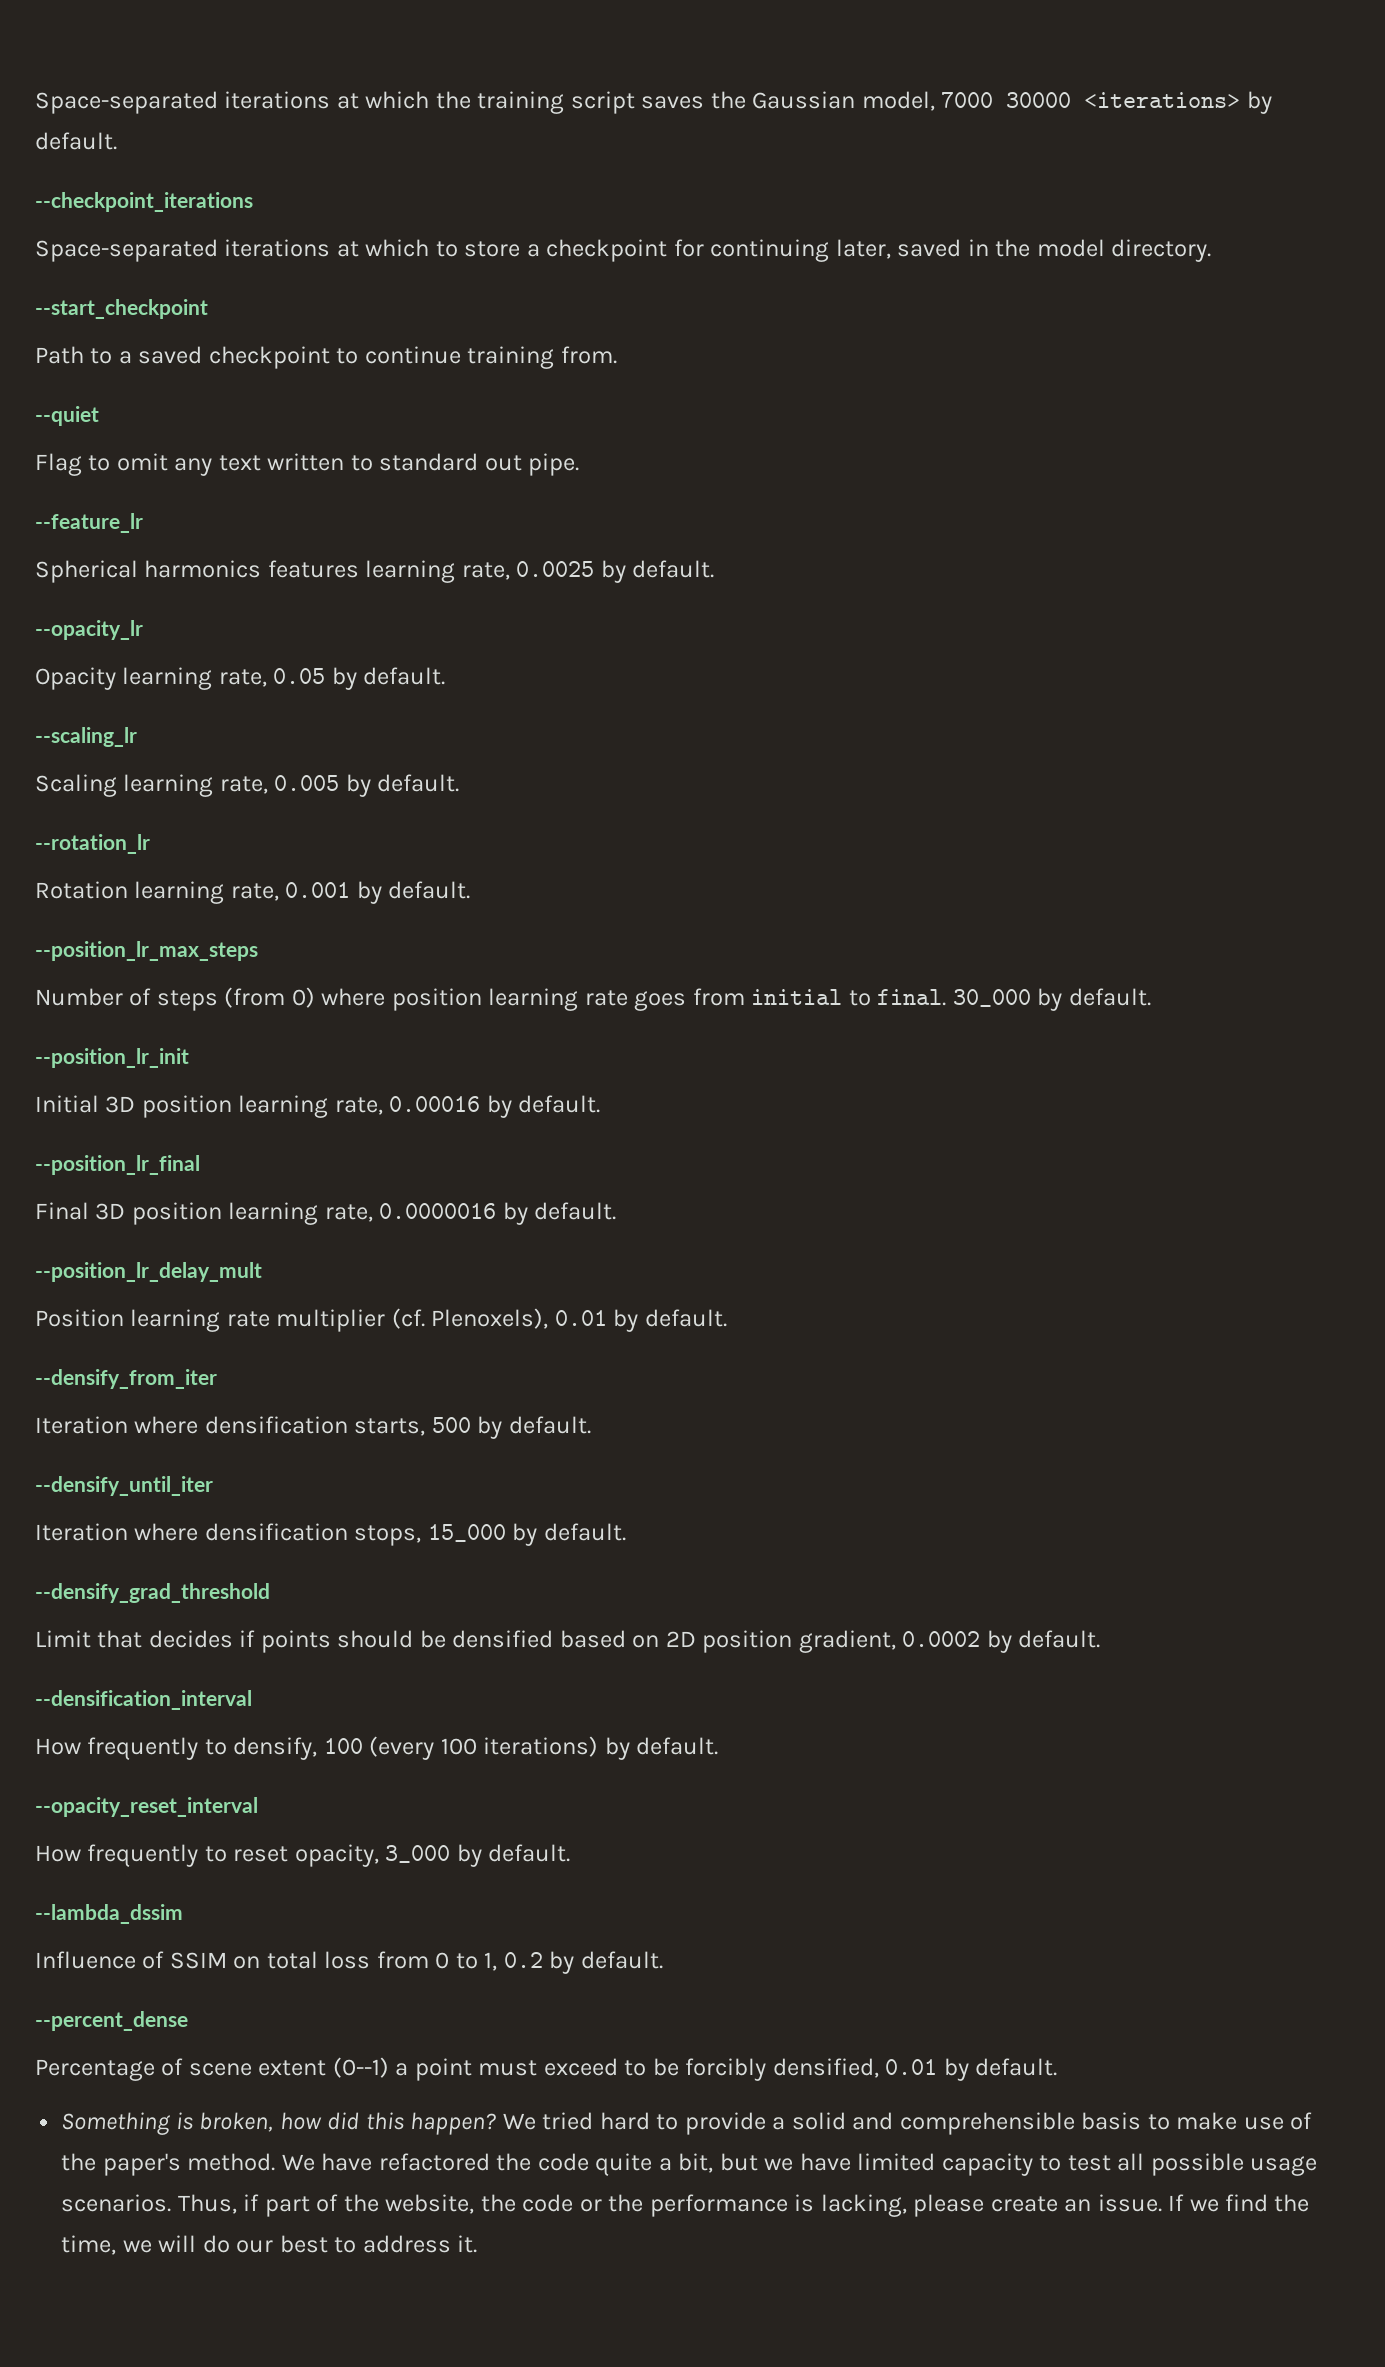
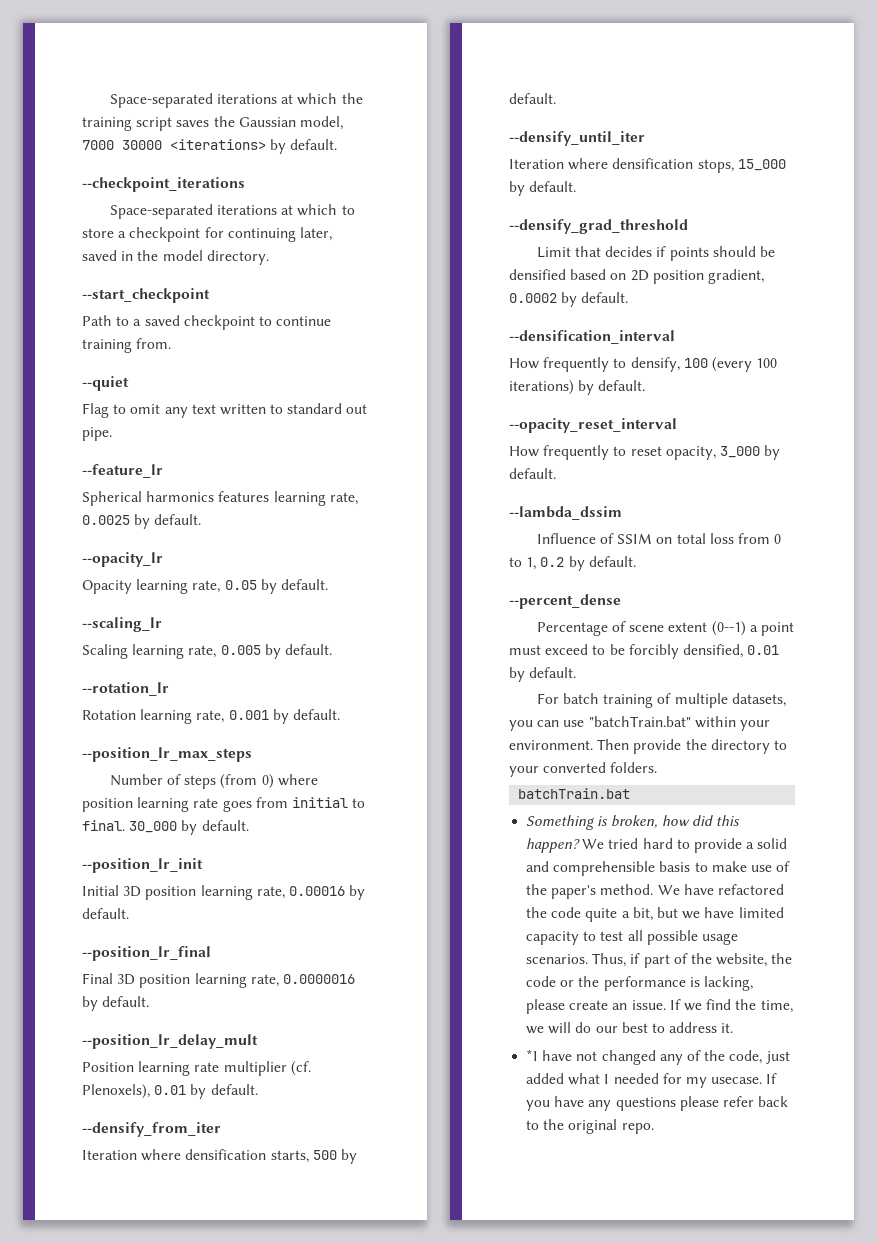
+ For batch training of multiple datasets, you can use "batchTrain.bat" within your environment. Then provide the directory to your converted folders.
+ batchTrain.bat
+ *I have not changed any of the code, just added what I needed for my usecase. If you have any questions please refer back to the original repo.

